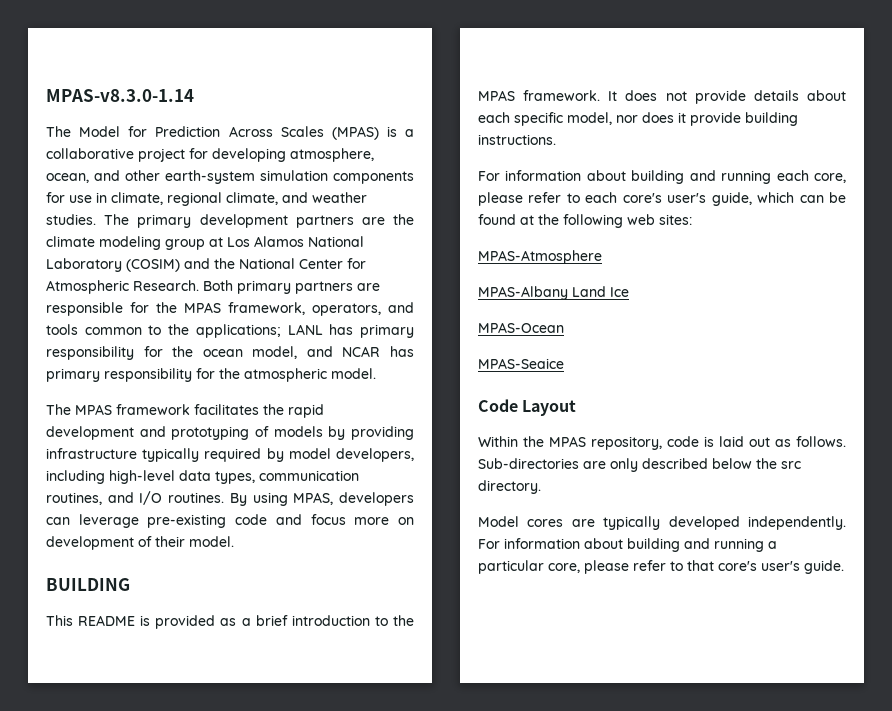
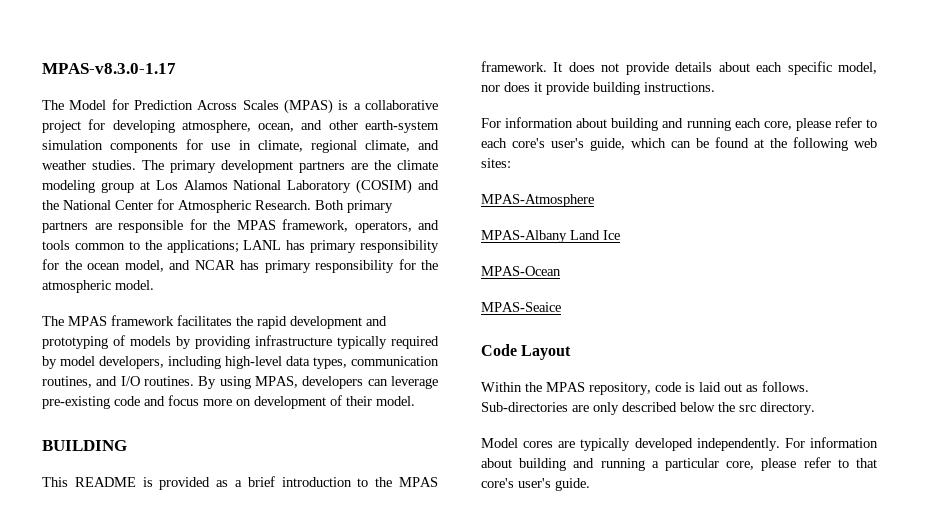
- MPAS-v8.3.0-1.14
+ MPAS-v8.3.0-1.17

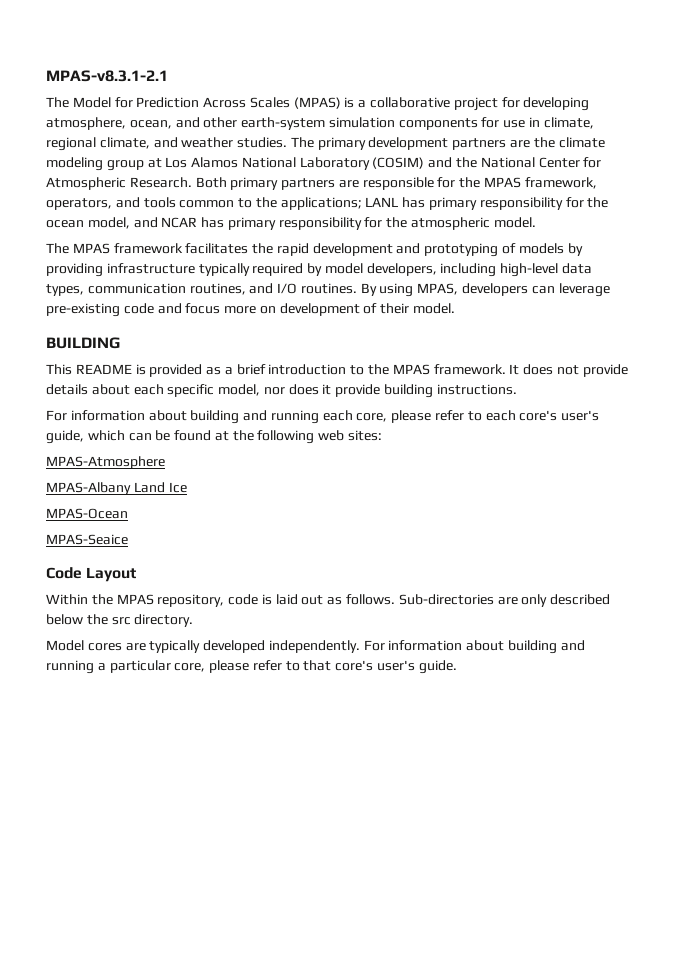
- MPAS-v8.3.0-1.17
+ MPAS-v8.3.1-2.1

